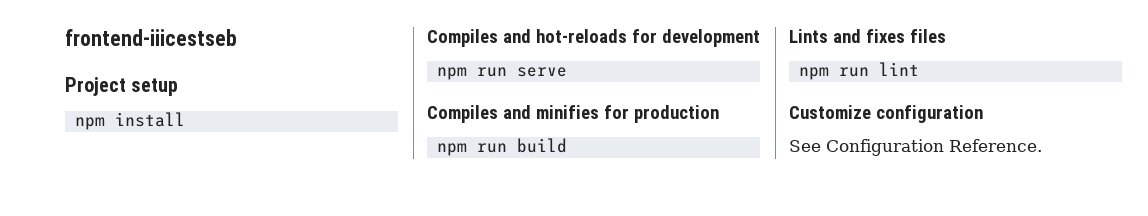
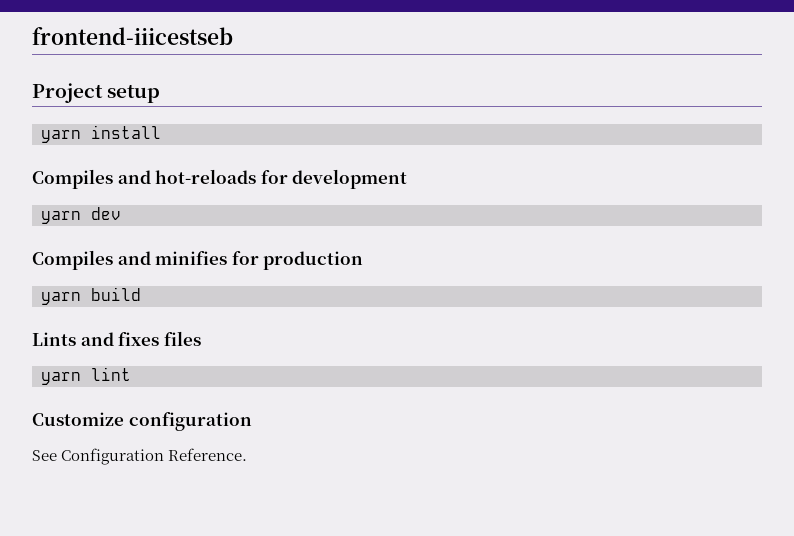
- npm install
+ yarn install
- npm run serve
+ yarn dev
- npm run build
+ yarn build
- npm run lint
+ yarn lint

